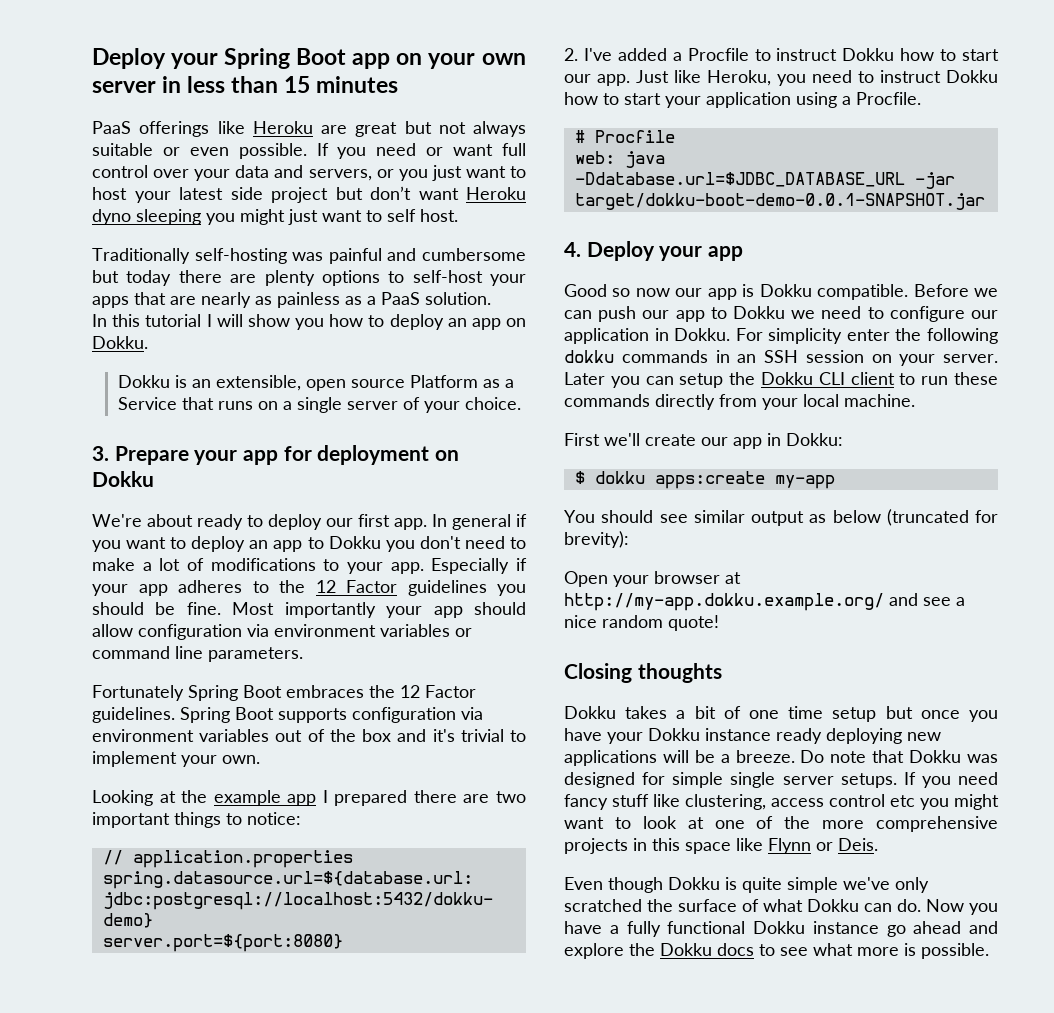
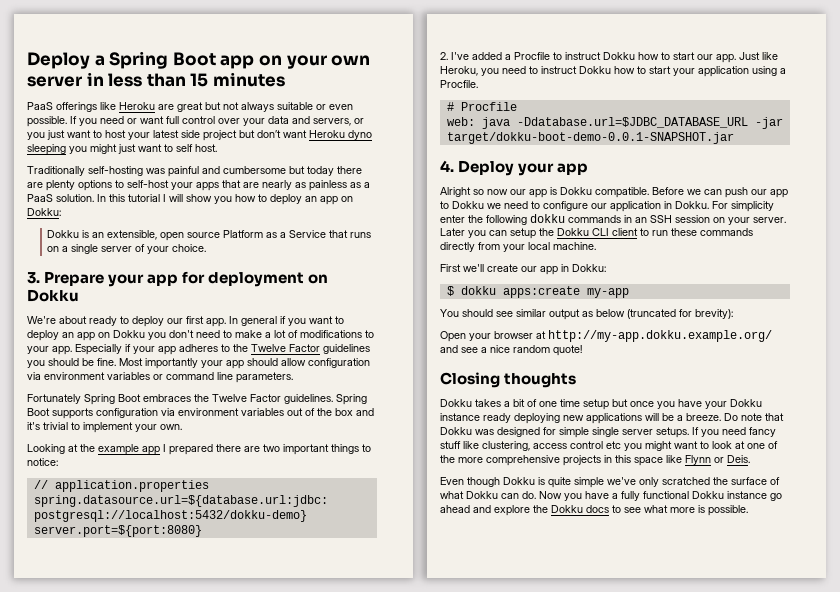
- Deploy your Spring Boot app on your own server in less than 15 minutes
+ Deploy a Spring Boot app on your own server in less than 15 minutes
- Traditionally self-hosting was painful and cumbersome but today there are plenty options to self-host your apps that are nearly as painless as a PaaS solution.
- In this tutorial I will show you how to deploy an app on Dokku.
+ Traditionally self-hosting was painful and cumbersome but today there are plenty options to self-host your apps that are nearly as painless as a PaaS solution. In this tutorial I will show you how to deploy an app on Dokku:
- In general if you want to deploy an app to Dokku you don't need to make a lot of modifications to your app.
+ In general if you want to deploy an app on Dokku you don't need to make a lot of modifications to your app.
- Especially if your app adheres to the 12 Factor guidelines you should be fine.
+ Especially if your app adheres to the Twelve Factor guidelines you should be fine.
- Fortunately Spring Boot embraces the 12 Factor guidelines.
+ Fortunately Spring Boot embraces the Twelve Factor guidelines.
- Good so now our app is Dokku compatible.
+ Alright so now our app is Dokku compatible.

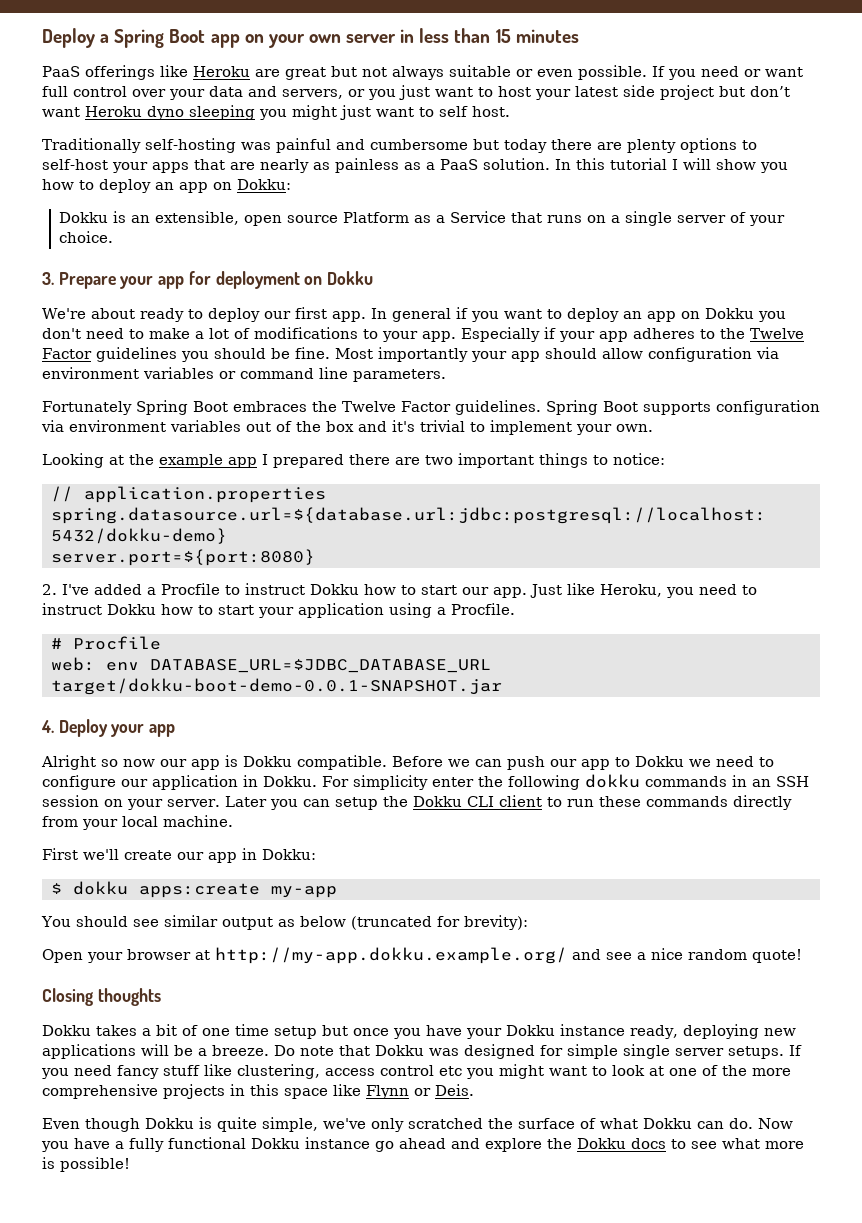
- web: java -Ddatabase.url=$JDBC_DATABASE_URL -jar target/dokku-boot-demo-0.0.1-SNAPSHOT.jar
+ web: env DATABASE_URL=$JDBC_DATABASE_URL target/dokku-boot-demo-0.0.1-SNAPSHOT.jar
- Dokku takes a bit of one time setup but once you have your Dokku instance ready deploying new applications will be a breeze.
+ Dokku takes a bit of one time setup but once you have your Dokku instance ready, deploying new applications will be a breeze.
- Even though Dokku is quite simple we've only scratched the surface of what Dokku can do.
+ Even though Dokku is quite simple, we've only scratched the surface of what Dokku can do.
- Now you have a fully functional Dokku instance go ahead and explore the Dokku docs to see what more is possible.
+ Now you have a fully functional Dokku instance go ahead and explore the Dokku docs to see what more is possible!

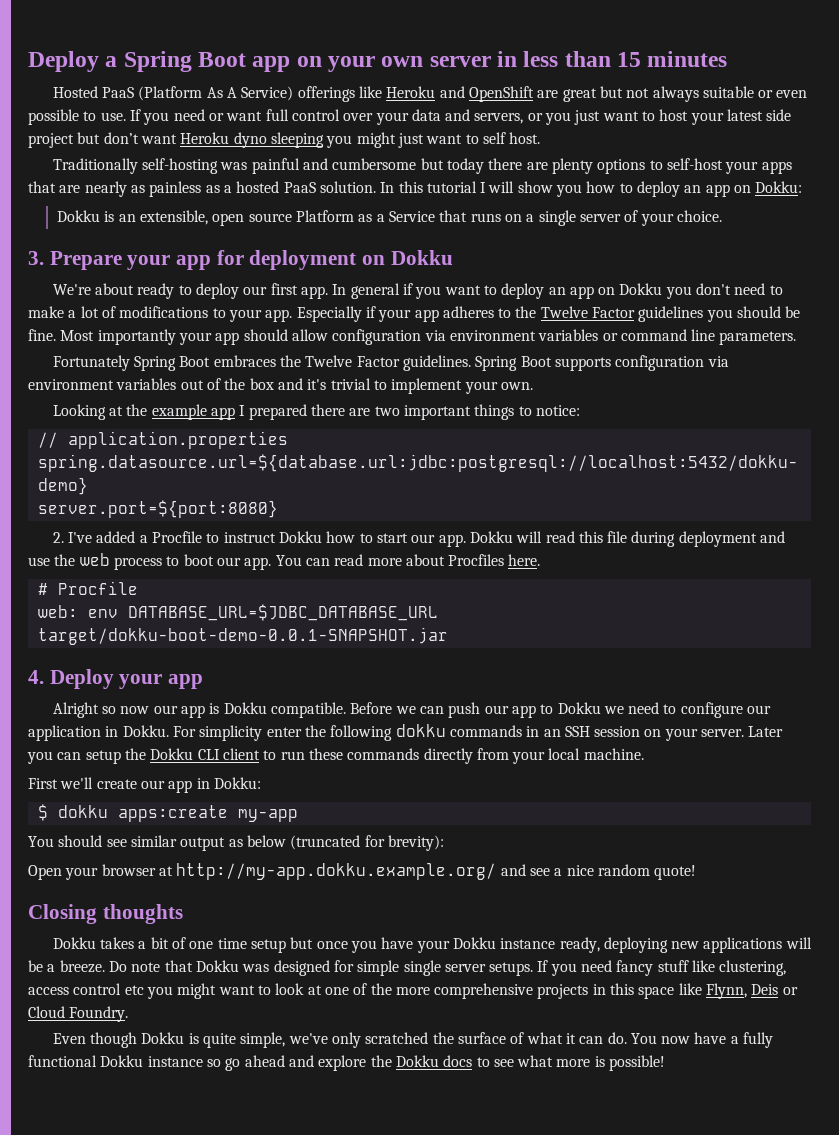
- PaaS offerings like Heroku are great but not always suitable or even possible.
+ Hosted PaaS (Platform As A Service) offerings like Heroku and OpenShift are great but not always suitable or even possible to use.
- Traditionally self-hosting was painful and cumbersome but today there are plenty options to self-host your apps that are nearly as painless as a PaaS solution.
+ Traditionally self-hosting was painful and cumbersome but today there are plenty options to self-host your apps that are nearly as painless as a hosted PaaS solution.
- Just like Heroku, you need to instruct Dokku how to start your application using a Procfile.
+ Dokku will read this file during deployment and use the web process to boot our app. You can read more about Procfiles here.
- If you need fancy stuff like clustering, access control etc you might want to look at one of the more comprehensive projects in this space like Flynn or Deis.
+ If you need fancy stuff like clustering, access control etc you might want to look at one of the more comprehensive projects in this space like Flynn, Deis or Cloud Foundry.
- Even though Dokku is quite simple, we've only scratched the surface of what Dokku can do.
+ Even though Dokku is quite simple, we've only scratched the surface of what it can do.
- Now you have a fully functional Dokku instance go ahead and explore the Dokku docs to see what more is possible!
+ You now have a fully functional Dokku instance so go ahead and explore the Dokku docs to see what more is possible!

